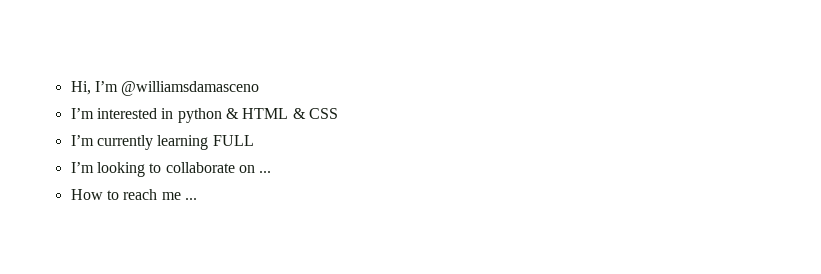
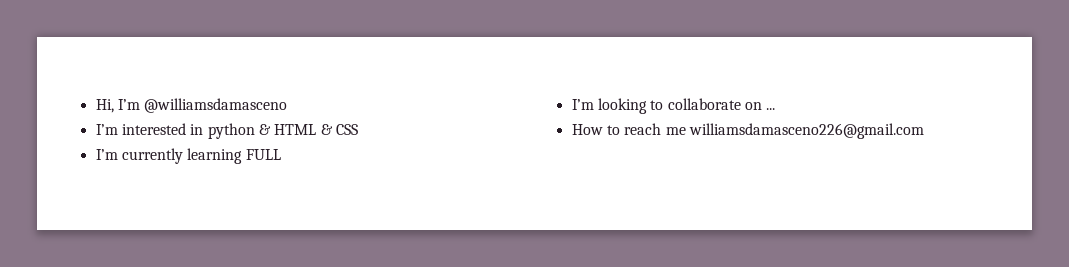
- How to reach me ...
+ How to reach me williamsdamasceno226@gmail.com

